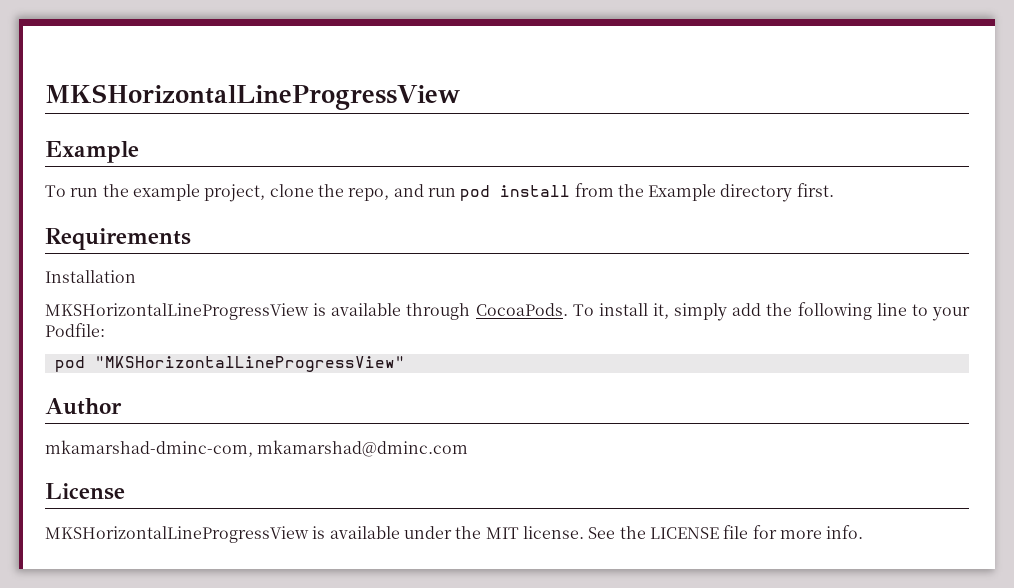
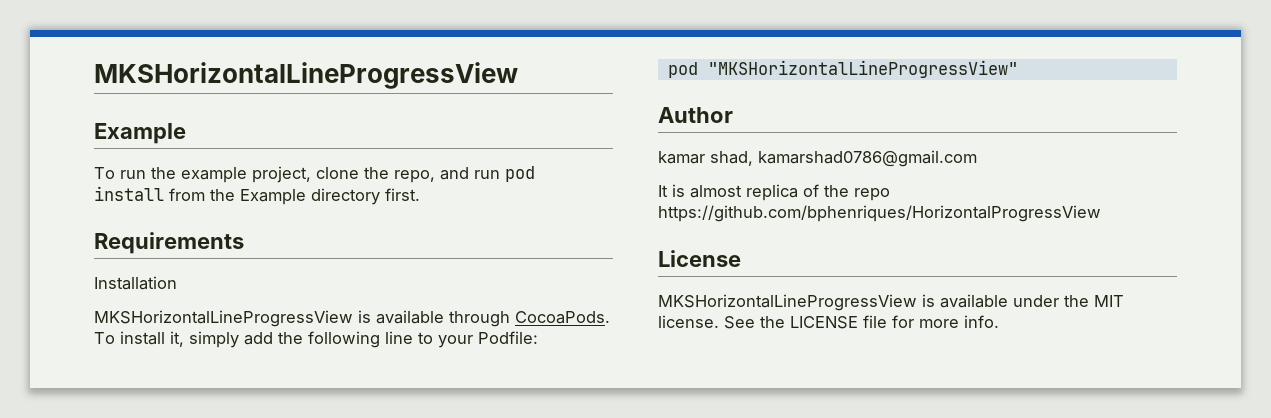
- mkamarshad-dminc-com, mkamarshad@dminc.com
+ kamar shad, kamarshad0786@gmail.com
+ It is almost replica of the repo https://github.com/bphenriques/HorizontalProgressView

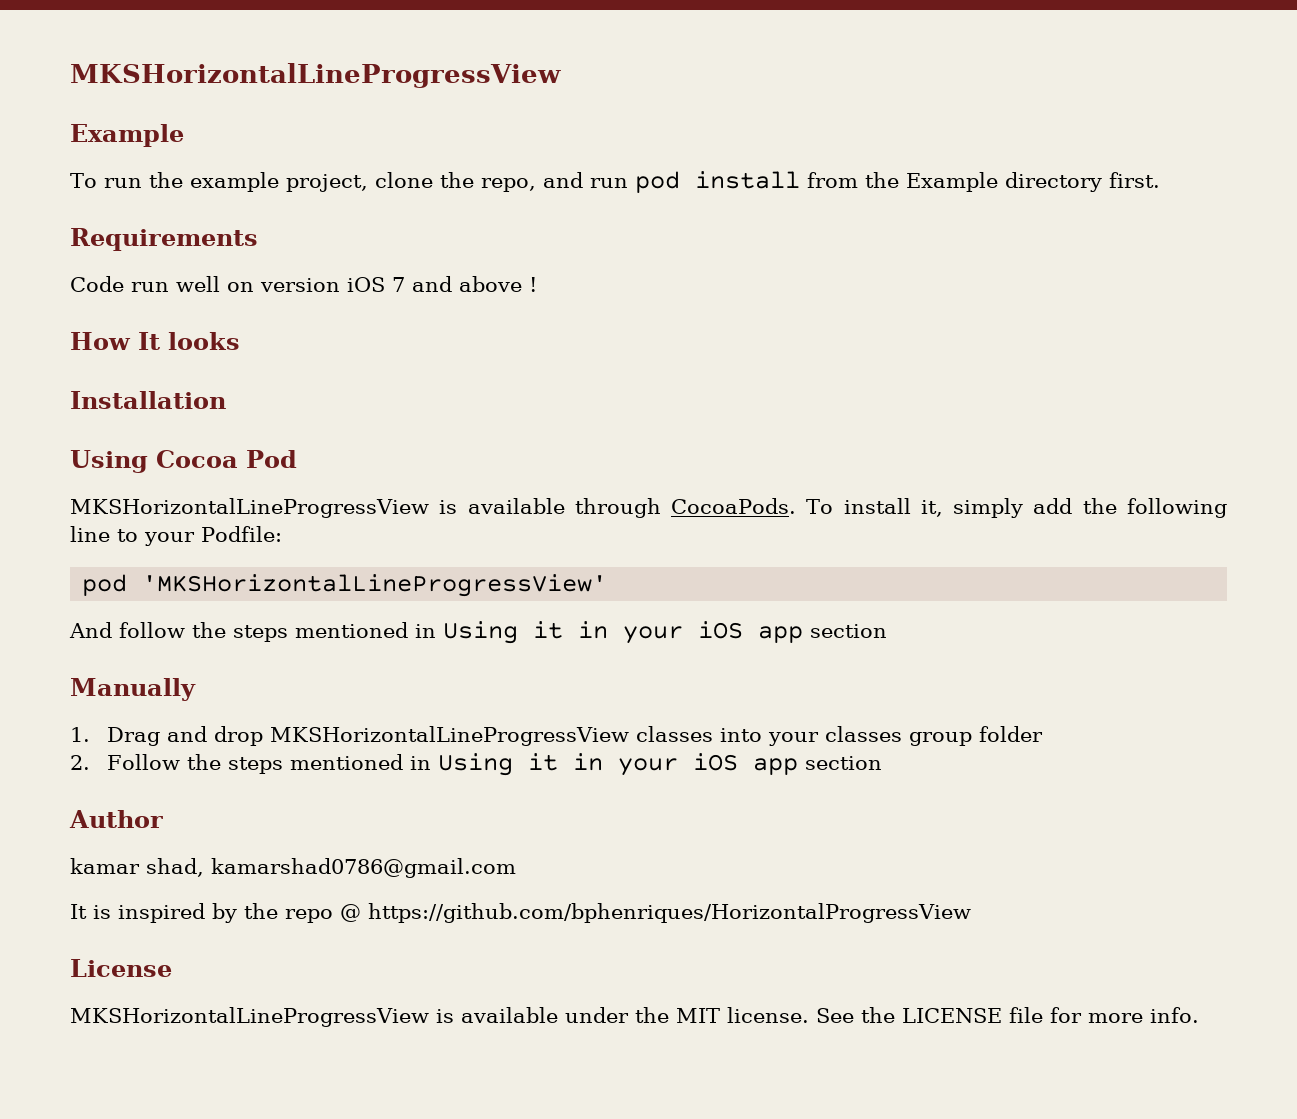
+ Code run well on version iOS 7 and above !
+ How It looks
  Installation
+ Using Cocoa Pod
- pod "MKSHorizontalLineProgressView"
+ pod 'MKSHorizontalLineProgressView'
+ And follow the steps mentioned in Using it in your iOS app section
+ Manually
+ 1. Drag and drop MKSHorizontalLineProgressView classes into your classes group folder
+ 2. Follow the steps mentioned in Using it in your iOS app section
- It is almost replica of the repo https://github.com/bphenriques/HorizontalProgressView
+ It is inspired by the repo @ https://github.com/bphenriques/HorizontalProgressView

